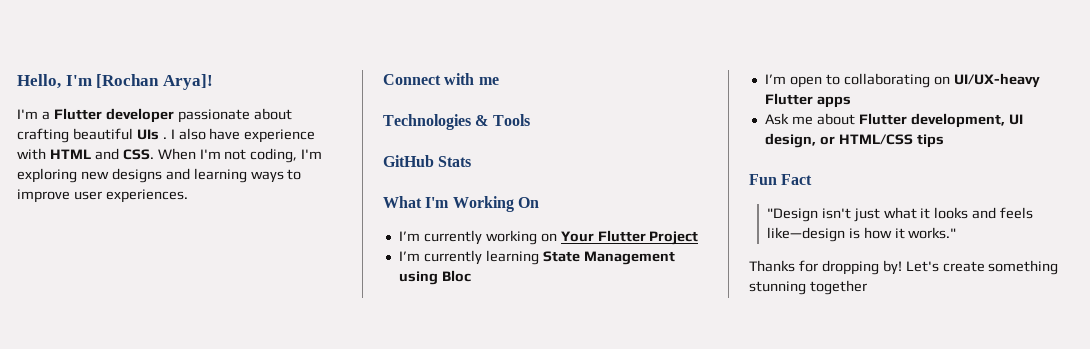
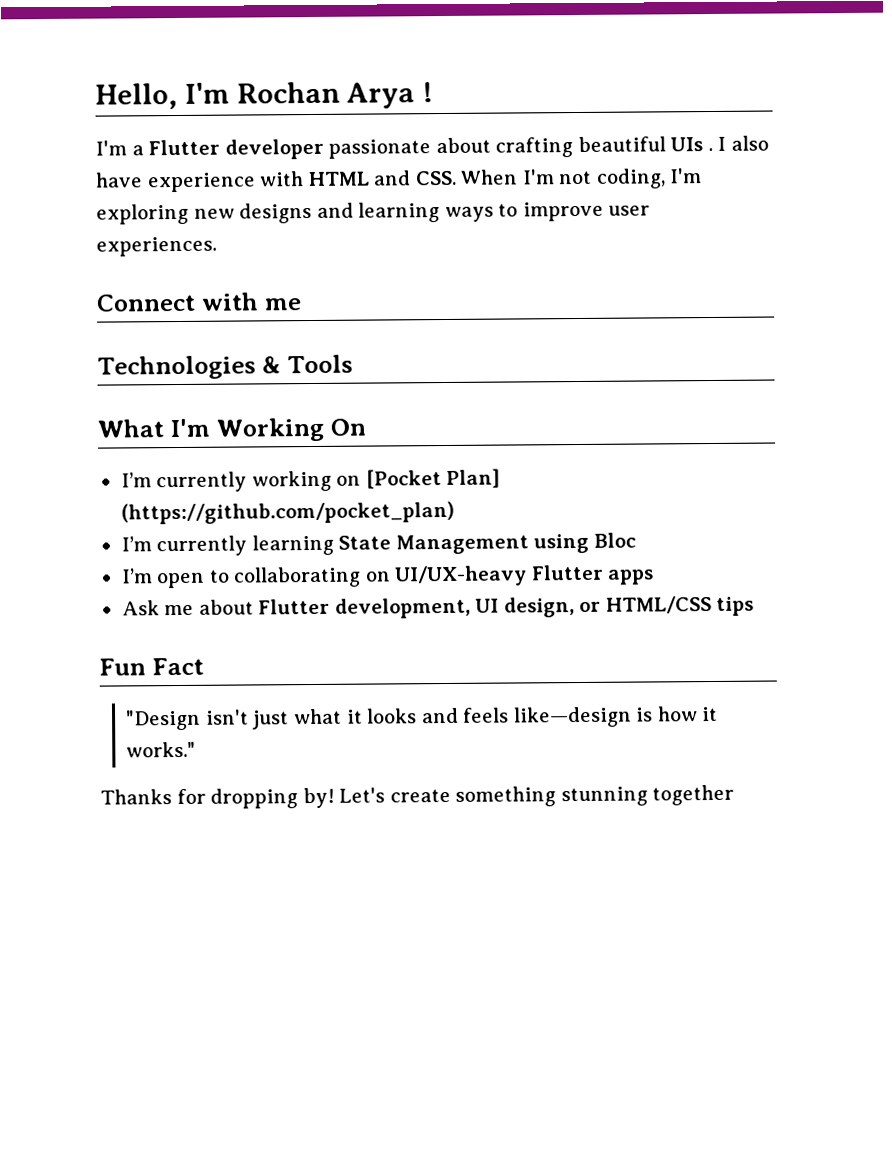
- Hello, I'm [Rochan Arya]!
+ Hello, I'm Rochan Arya !
- GitHub Stats
- I’m currently working on Your Flutter Project
+ I’m currently working on [Pocket Plan] (https://github.com/pocket_plan)

